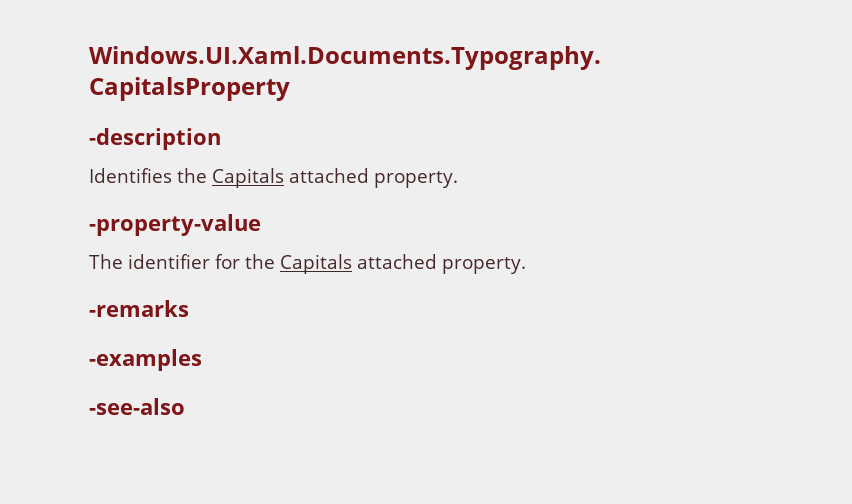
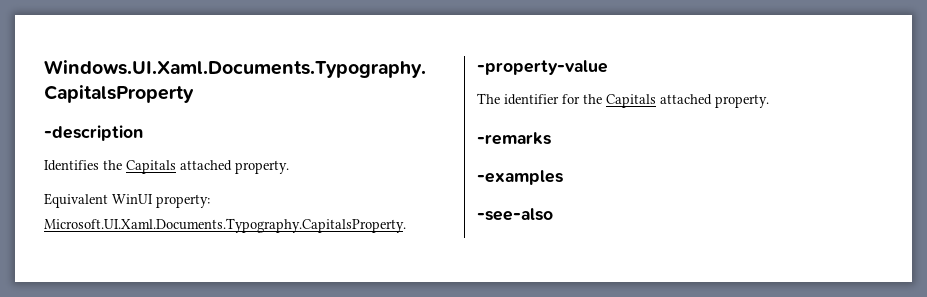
+ Equivalent WinUI property: Microsoft.UI.Xaml.Documents.Typography.CapitalsProperty.

